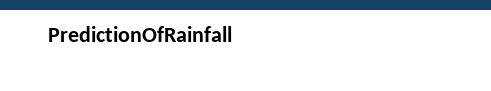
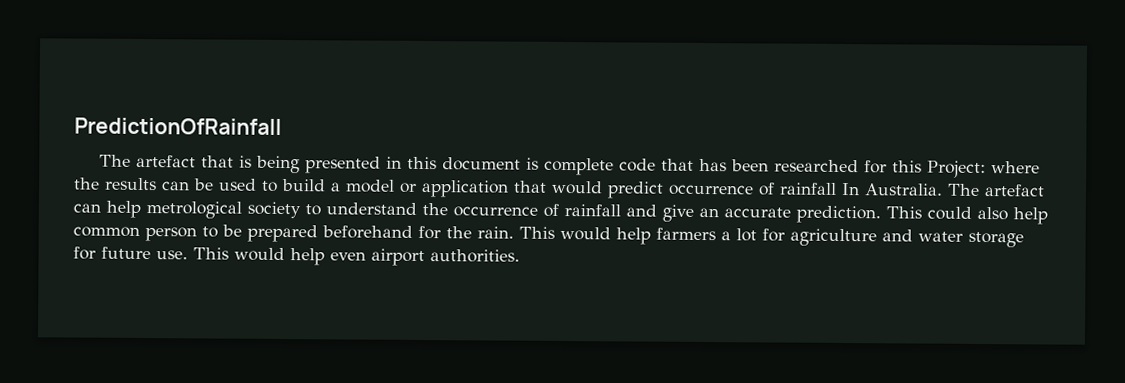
+ The artefact that is being presented in this document is complete code that has been researched for this Project: where the results can be used to build a model or application that would predict occurrence of rainfall In Australia. The artefact can help metrological society to understand the occurrence of rainfall and give an accurate prediction. This could also help common person to be prepared beforehand for the rain. This would help farmers a lot for agriculture and water storage for future use. This would help even airport authorities.

